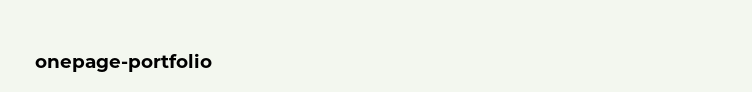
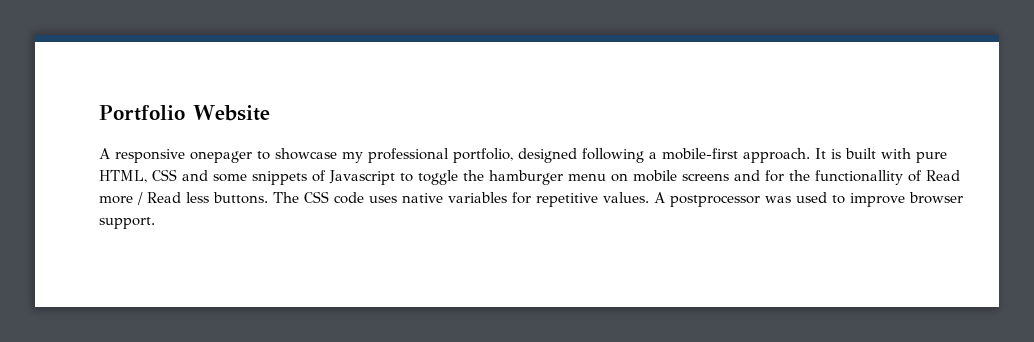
- onepage-portfolio
+ Portfolio Website
+ A responsive onepager to showcase my professional portfolio, designed following a mobile-first approach. It is built with pure HTML, CSS and some snippets of Javascript to toggle the hamburger menu on mobile screens and for the functionallity of Read more / Read less buttons. The CSS code uses native variables for repetitive values. A postprocessor was used to improve browser support.

